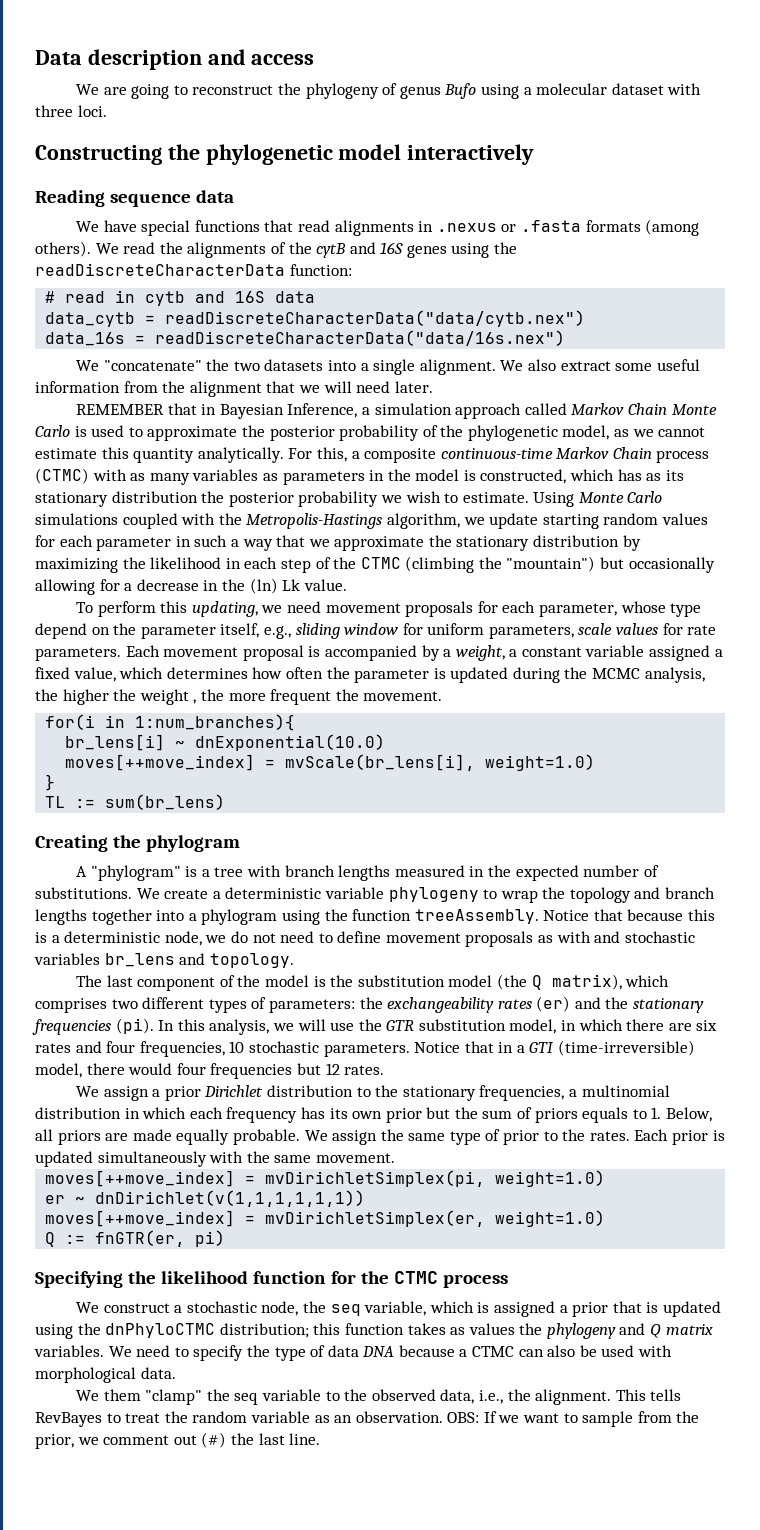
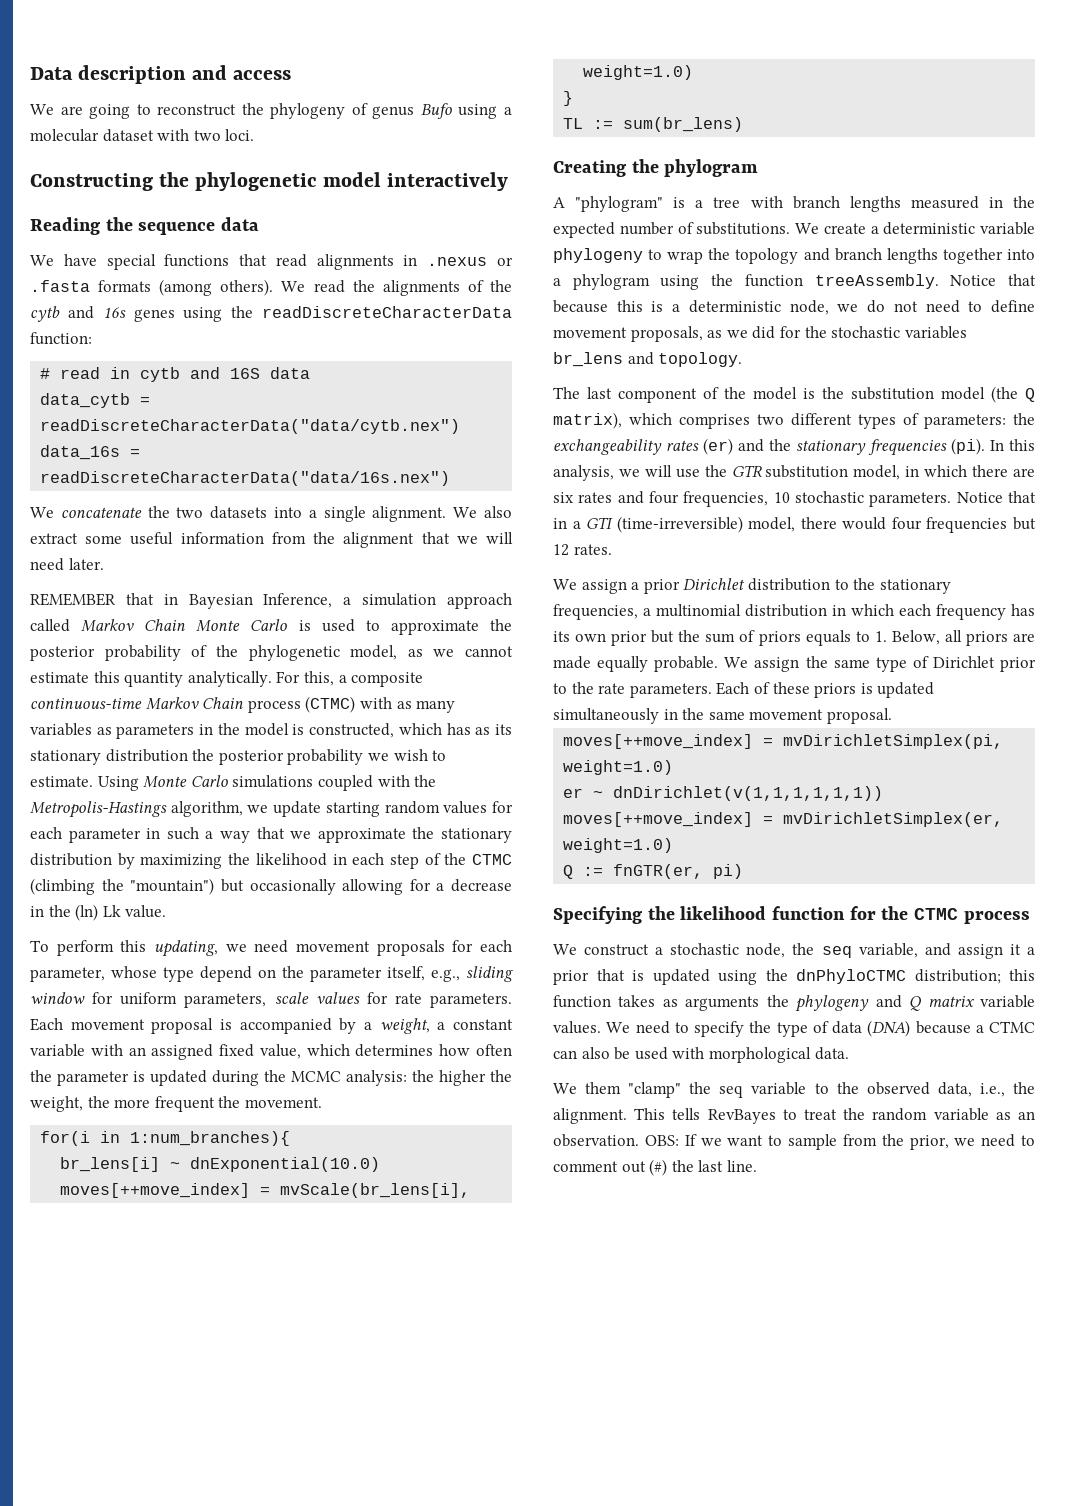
- We are going to reconstruct the phylogeny of genus Bufo using a molecular dataset with three loci.
+ We are going to reconstruct the phylogeny of genus Bufo using a molecular dataset with two loci.
- Reading sequence data
+ Reading the sequence data
- We read the alignments of the cytB and 16S genes using the readDiscreteCharacterData function:
+ We read the alignments of the cytb and 16s genes using the readDiscreteCharacterData function:
- We "concatenate" the two datasets into a single alignment.
+ We concatenate the two datasets into a single alignment.
- Each movement proposal is accompanied by a weight, a constant variable assigned a fixed value, which determines how often the parameter is updated during the MCMC analysis, the higher the weight , the more frequent the movement.
+ Each movement proposal is accompanied by a weight, a constant variable with an assigned fixed value, which determines how often the parameter is updated during the MCMC analysis: the higher the weight, the more frequent the movement.
- Notice that because this is a deterministic node, we do not need to define movement proposals as with and stochastic variables br_lens and topology.
+ Notice that because this is a deterministic node, we do not need to define movement proposals, as we did for the stochastic variables br_lens and topology.
- We assign the same type of prior to the rates. Each prior is updated simultaneously with the same movement.
+ We assign the same type of Dirichlet prior to the rate parameters. Each of these priors is updated simultaneously in the same movement proposal.
- We construct a stochastic node, the seq variable, which is assigned a prior that is updated using the dnPhyloCTMC distribution; this function takes as values the phylogeny and Q matrix variables.
+ We construct a stochastic node, the seq variable, and assign it a prior that is updated using the dnPhyloCTMC distribution; this function takes as arguments the phylogeny and Q matrix variable values.
- We need to specify the type of data DNA because a CTMC can also be used with morphological data.
+ We need to specify the type of data (DNA) because a CTMC can also be used with morphological data.
- OBS: If we want to sample from the prior, we comment out (#) the last line.
+ OBS: If we want to sample from the prior, we need to comment out (#) the last line.

